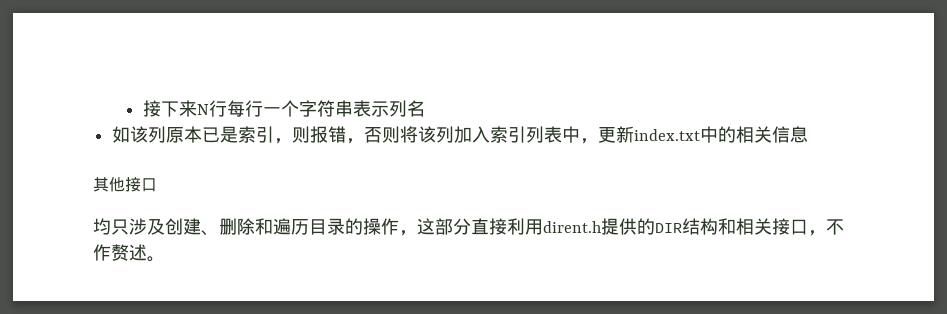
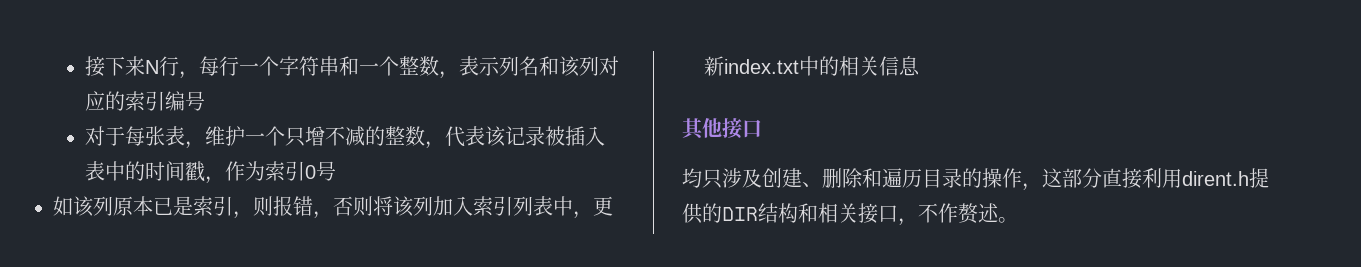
- 接下来N行每行一个字符串表示列名
+ 接下来N行，每行一个字符串和一个整数，表示列名和该列对应的索引编号
+ 对于每张表，维护一个只增不减的整数，代表该记录被插入表中的时间戳，作为索引0号

